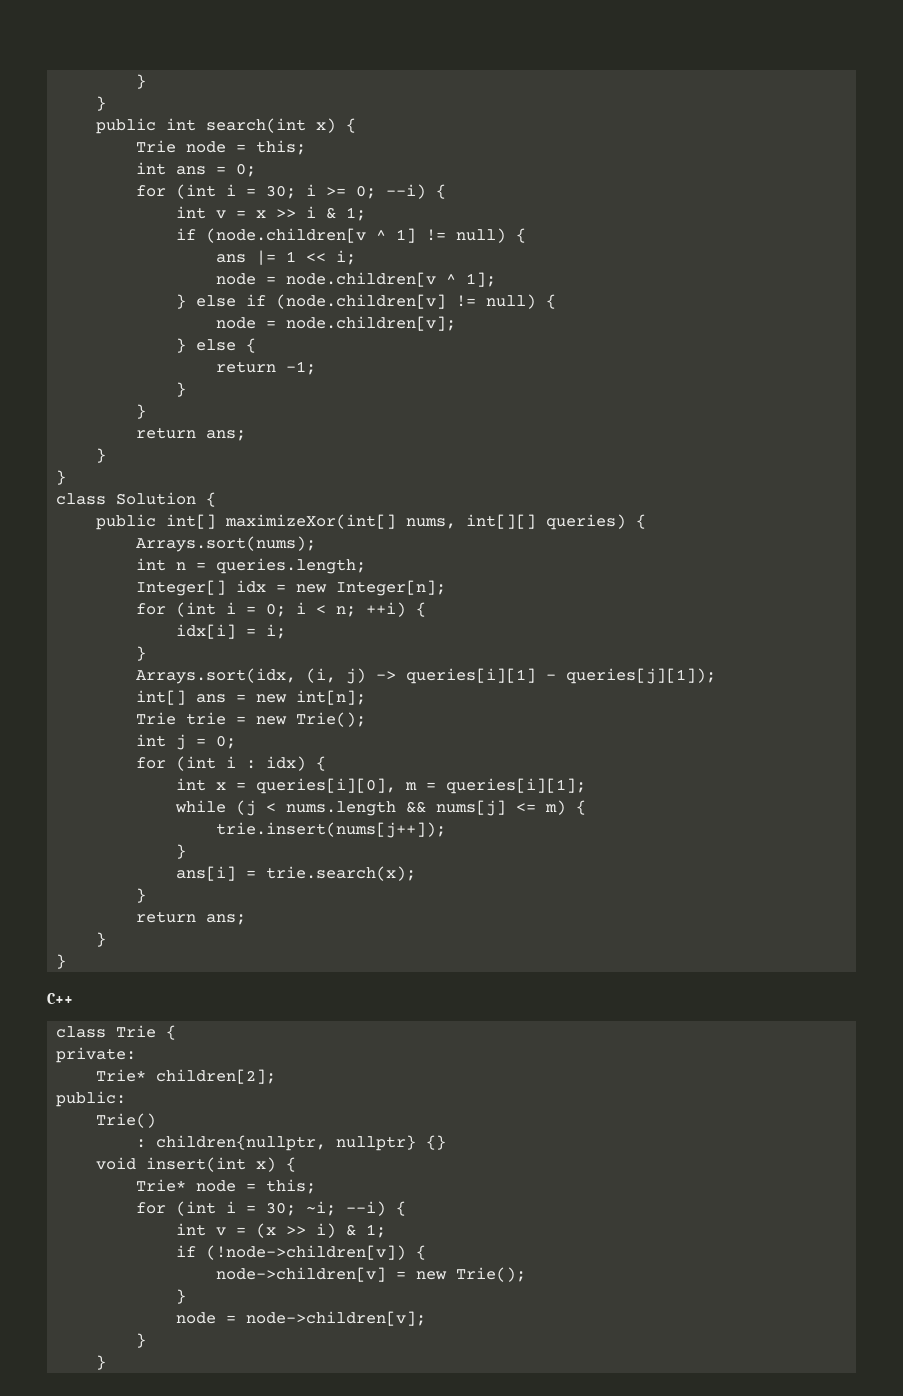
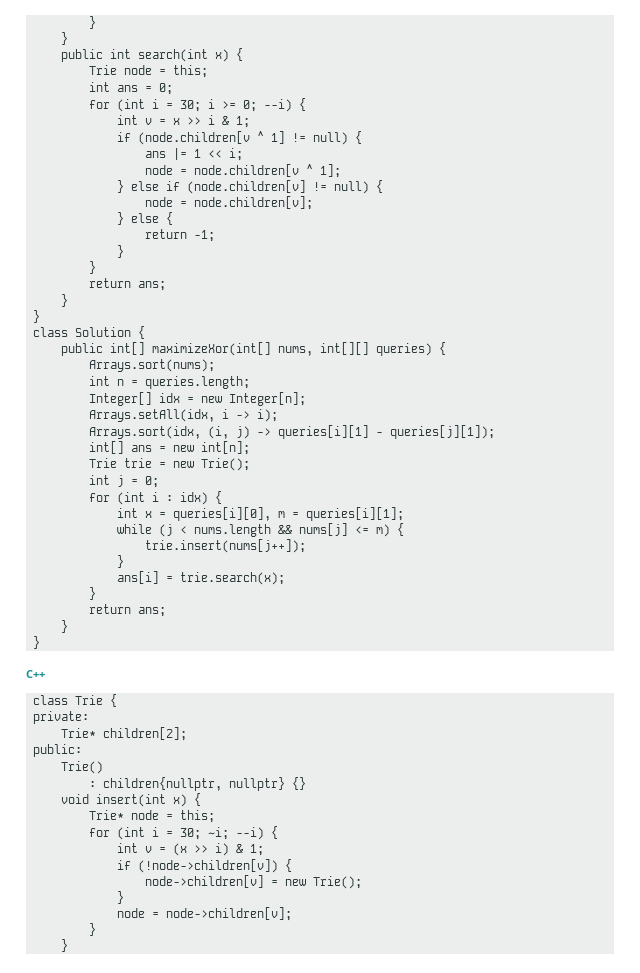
- for (int i = 0; i < n; ++i) {
- idx[i] = i;
- }
+ Arrays.setAll(idx, i -> i);

